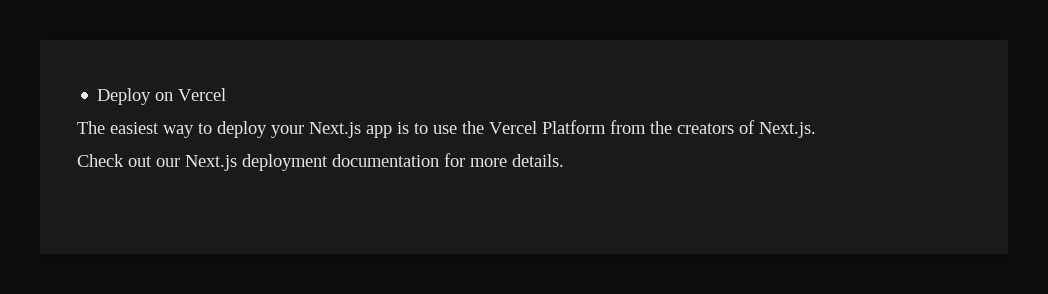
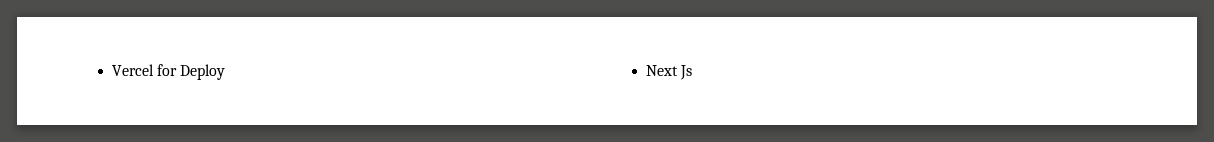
- Deploy on Vercel
- The easiest way to deploy your Next.js app is to use the Vercel Platform from the creators of Next.js.
- Check out our Next.js deployment documentation for more details.
+ Vercel for Deploy
+ Next Js

